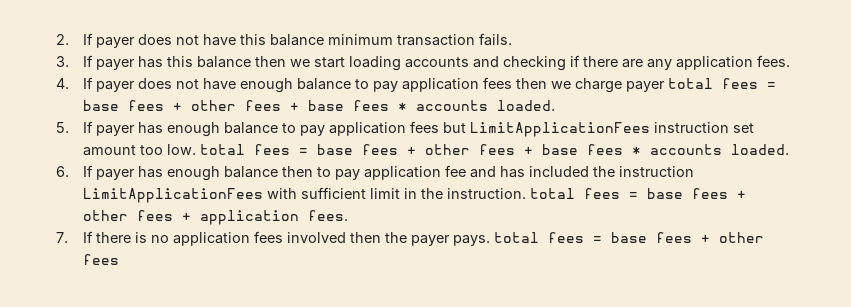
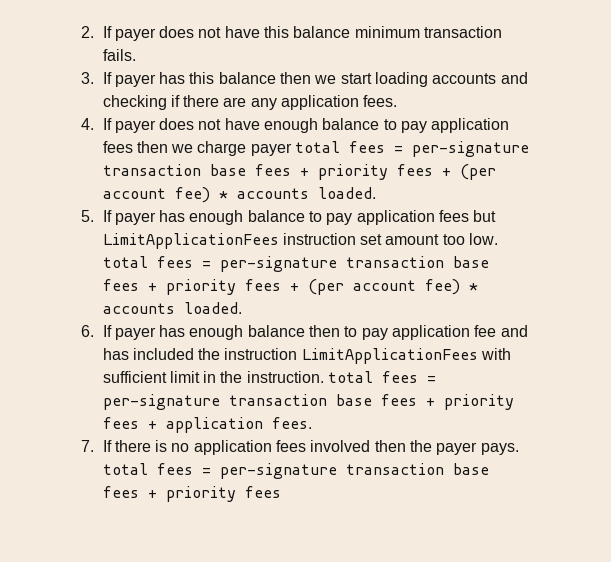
- 4. If payer does not have enough balance to pay application fees then we charge payer total fees = base fees + other fees + base fees * accounts loaded.
+ 4. If payer does not have enough balance to pay application fees then we charge payer total fees = per-signature transaction base fees + priority fees + (per account fee) * accounts loaded.
- 5. If payer has enough balance to pay application fees but LimitApplicationFees instruction set amount too low. total fees = base fees + other fees + base fees * accounts loaded.
+ 5. If payer has enough balance to pay application fees but LimitApplicationFees instruction set amount too low. total fees = per-signature transaction base fees + priority fees + (per account fee) * accounts loaded.
- 6. If payer has enough balance then to pay application fee and has included the instruction LimitApplicationFees with sufficient limit in the instruction. total fees = base fees + other fees + application fees.
+ 6. If payer has enough balance then to pay application fee and has included the instruction LimitApplicationFees with sufficient limit in the instruction. total fees = per-signature transaction base fees + priority fees + application fees.
- 7. If there is no application fees involved then the payer pays. total fees = base fees + other fees
+ 7. If there is no application fees involved then the payer pays. total fees = per-signature transaction base fees + priority fees

